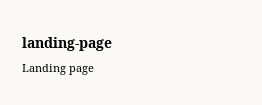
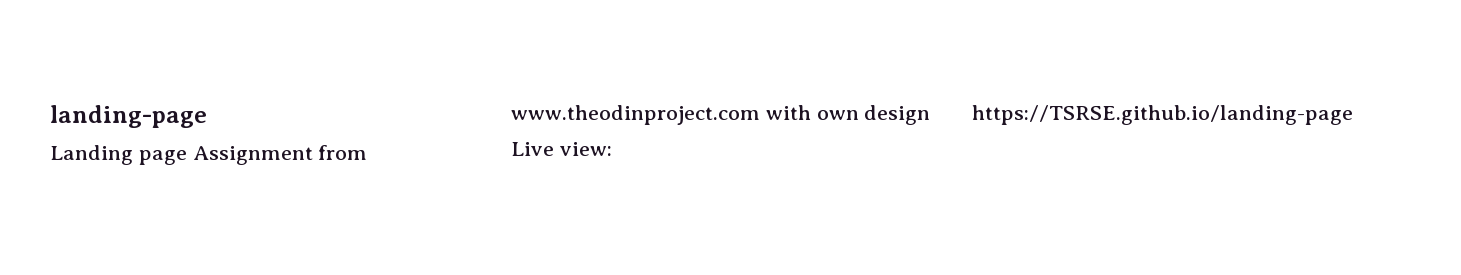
- Landing page
+ Landing page Assignment from www.theodinproject.com with own design
+ Live view: https://TSRSE.github.io/landing-page

